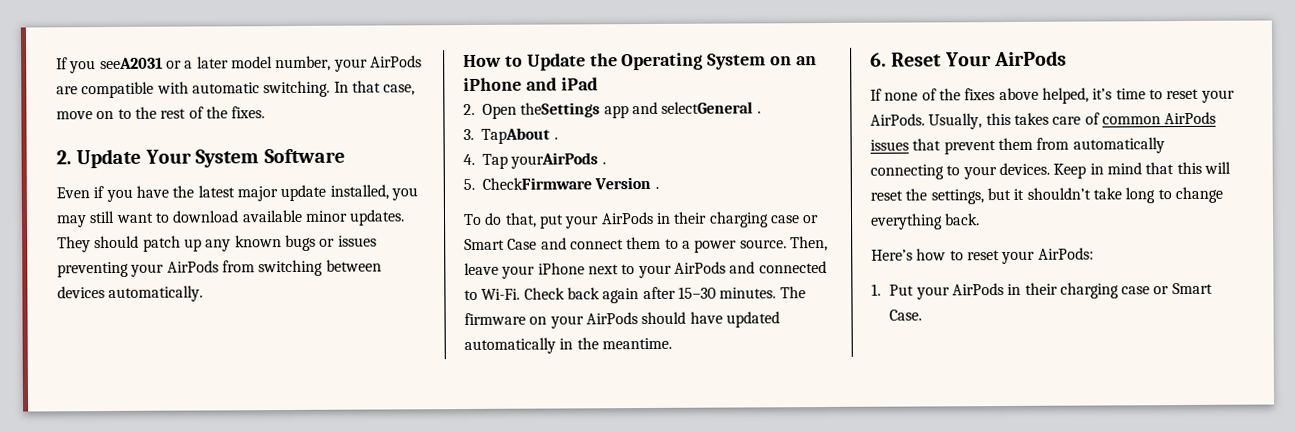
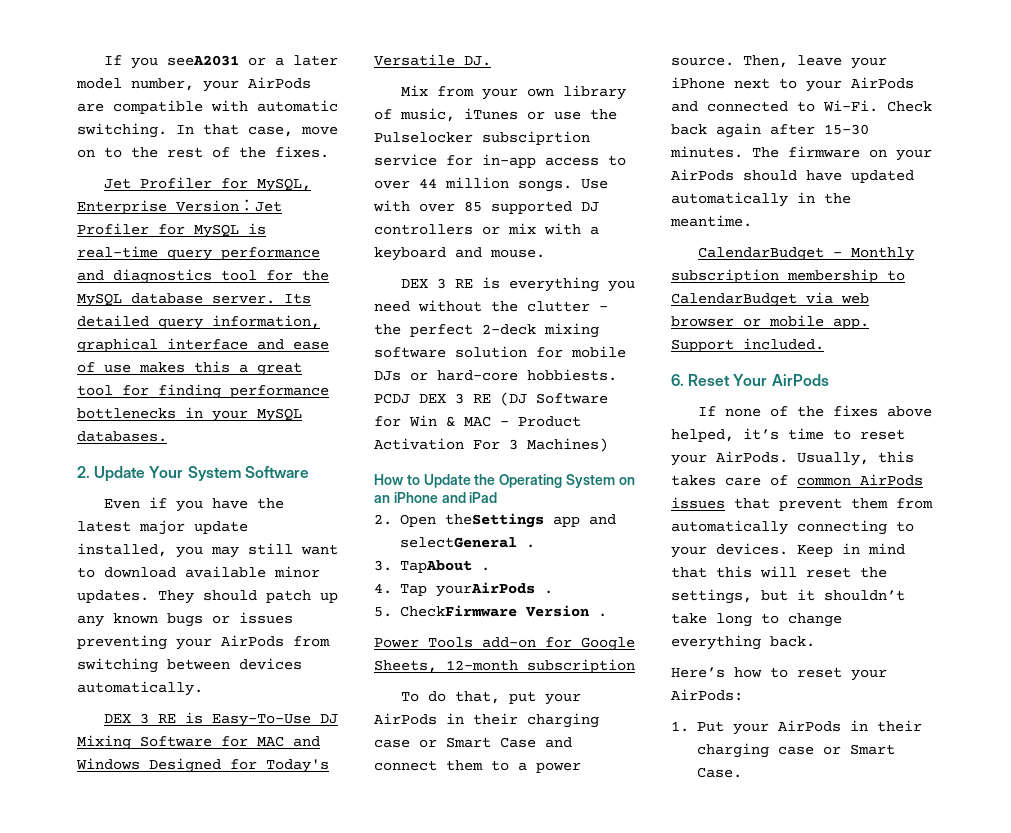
+ Jet Profiler for MySQL, Enterprise Version：Jet Profiler for MySQL is real-time query performance and diagnostics tool for the MySQL database server. Its detailed query information, graphical interface and ease of use makes this a great tool for finding performance bottlenecks in your MySQL databases.
+ DEX 3 RE is Easy-To-Use DJ Mixing Software for MAC and Windows Designed for Today's Versatile DJ.
+ Mix from your own library of music, iTunes or use the Pulselocker subsciprtion service for in-app access to over 44 million songs. Use with over 85 supported DJ controllers or mix with a keyboard and mouse.
+ DEX 3 RE is everything you need without the clutter - the perfect 2-deck mixing software solution for mobile DJs or hard-core hobbiests. PCDJ DEX 3 RE (DJ Software for Win & MAC - Product Activation For 3 Machines)
+ Power Tools add-on for Google Sheets, 12-month subscription
+ CalendarBudget - Monthly subscription membership to CalendarBudget via web browser or mobile app. Support included.

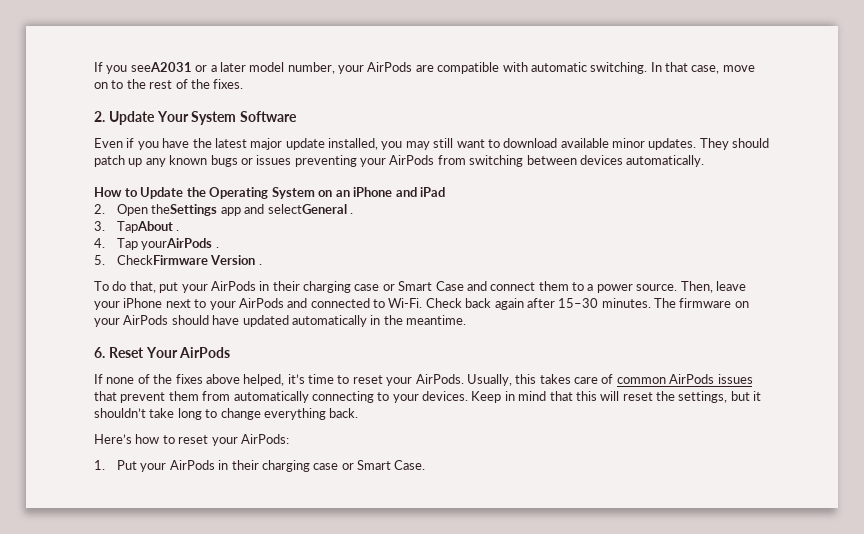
- Jet Profiler for MySQL, Enterprise Version：Jet Profiler for MySQL is real-time query performance and diagnostics tool for the MySQL database server. Its detailed query information, graphical interface and ease of use makes this a great tool for finding performance bottlenecks in your MySQL databases.
- DEX 3 RE is Easy-To-Use DJ Mixing Software for MAC and Windows Designed for Today's Versatile DJ.
- Mix from your own library of music, iTunes or use the Pulselocker subsciprtion service for in-app access to over 44 million songs. Use with over 85 supported DJ controllers or mix with a keyboard and mouse.
- DEX 3 RE is everything you need without the clutter - the perfect 2-deck mixing software solution for mobile DJs or hard-core hobbiests. PCDJ DEX 3 RE (DJ Software for Win & MAC - Product Activation For 3 Machines)
- Power Tools add-on for Google Sheets, 12-month subscription
- CalendarBudget - Monthly subscription membership to CalendarBudget via web browser or mobile app. Support included.

